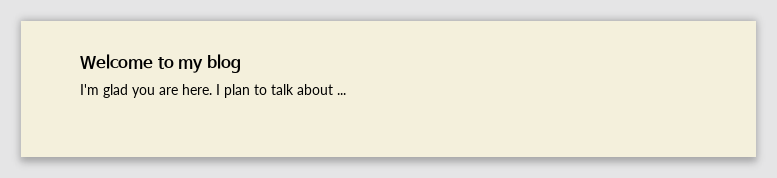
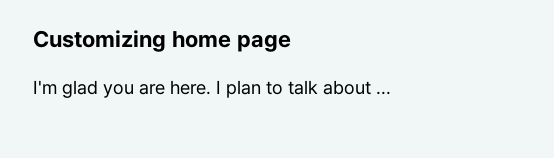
- Welcome to my blog
+ Customizing home page

